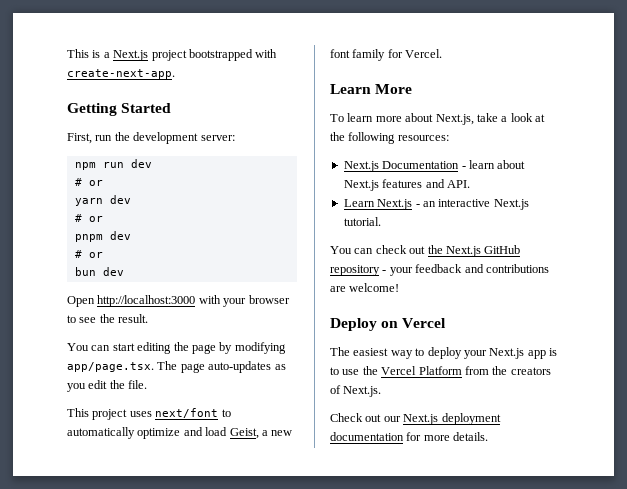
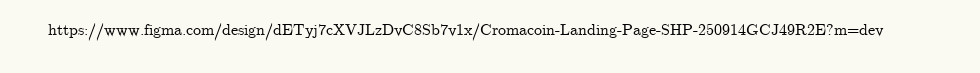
- This is a Next.js project bootstrapped with create-next-app.
- Getting Started
- First, run the development server:
- npm run dev
- # or
- yarn dev
- # or
- pnpm dev
- # or
- bun dev
- Open http://localhost:3000 with your browser to see the result.
- You can start editing the page by modifying app/page.tsx. The page auto-updates as you edit the file.
- This project uses next/font to automatically optimize and load Geist, a new font family for Vercel.
- Learn More
- To learn more about Next.js, take a look at the following resources:
- Next.js Documentation - learn about Next.js features and API.
- Learn Next.js - an interactive Next.js tutorial.
- You can check out the Next.js GitHub repository - your feedback and contributions are welcome!
- Deploy on Vercel
- The easiest way to deploy your Next.js app is to use the Vercel Platform from the creators of Next.js.
- Check out our Next.js deployment documentation for more details.
+ https://www.figma.com/design/dETyj7cXVJLzDvC8Sb7v1x/Cromacoin-Landing-Page-SHP-250914GCJ49R2E?m=dev

